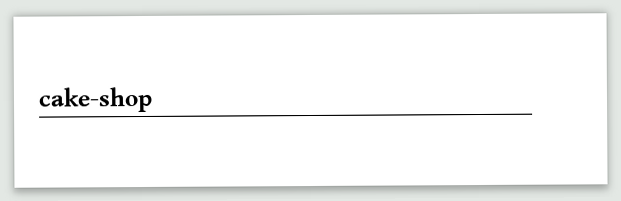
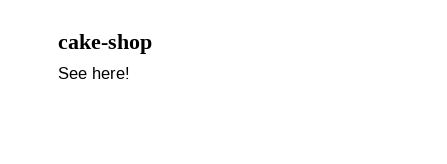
+ See here!

